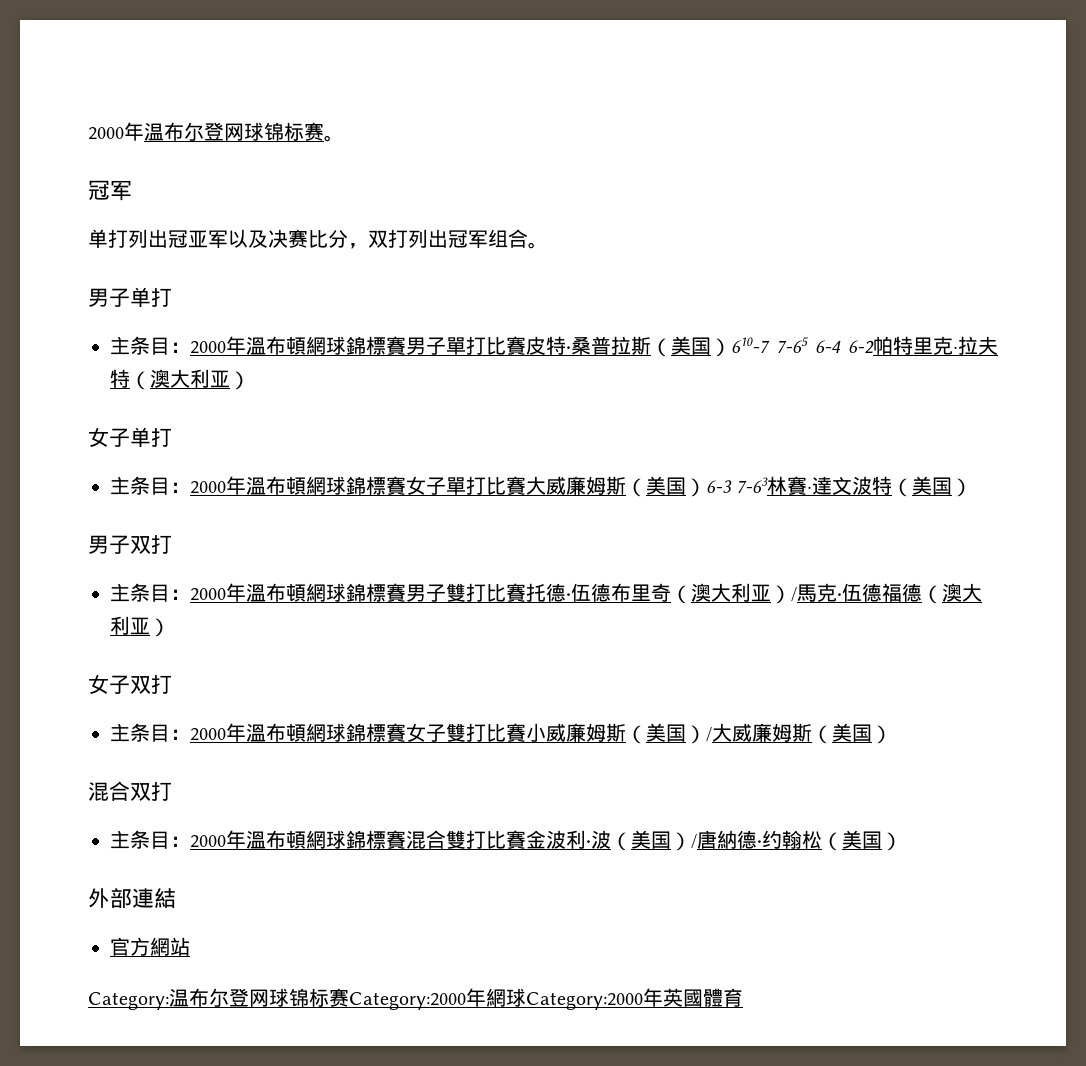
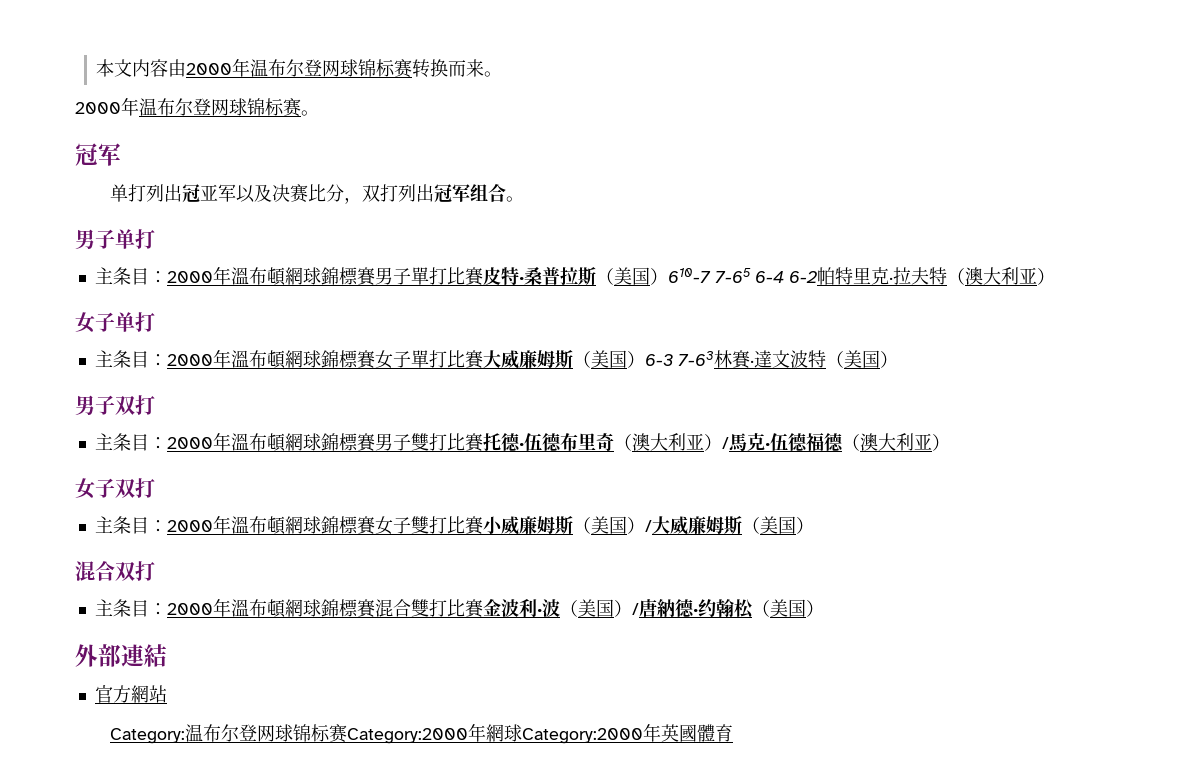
+ 本文内容由2000年温布尔登网球锦标赛转换而来。

